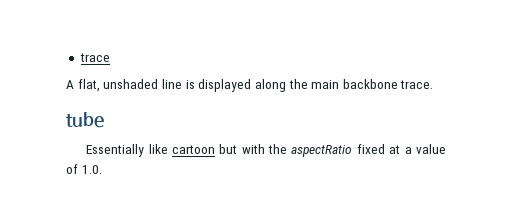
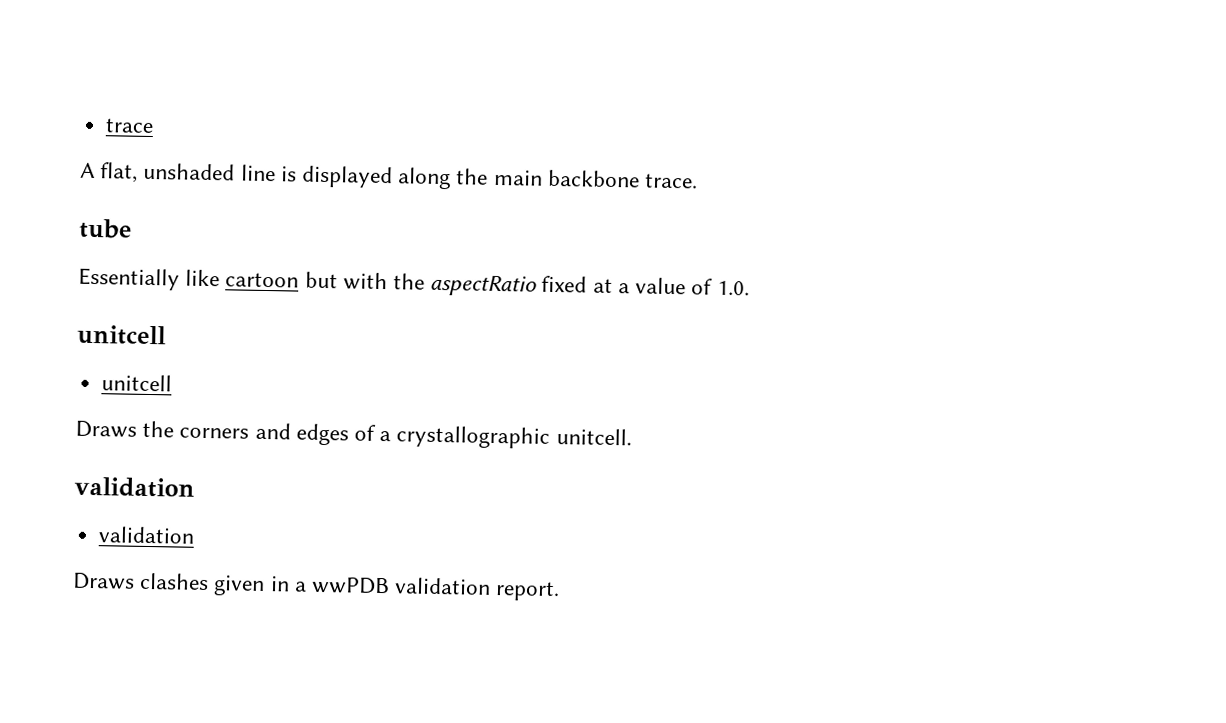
  Essentially like cartoon but with the aspectRatio fixed at a value of 1.0.
+ unitcell
+ unitcell
+ Draws the corners and edges of a crystallographic unitcell.
+ validation
+ validation
+ Draws clashes given in a wwPDB validation report.

